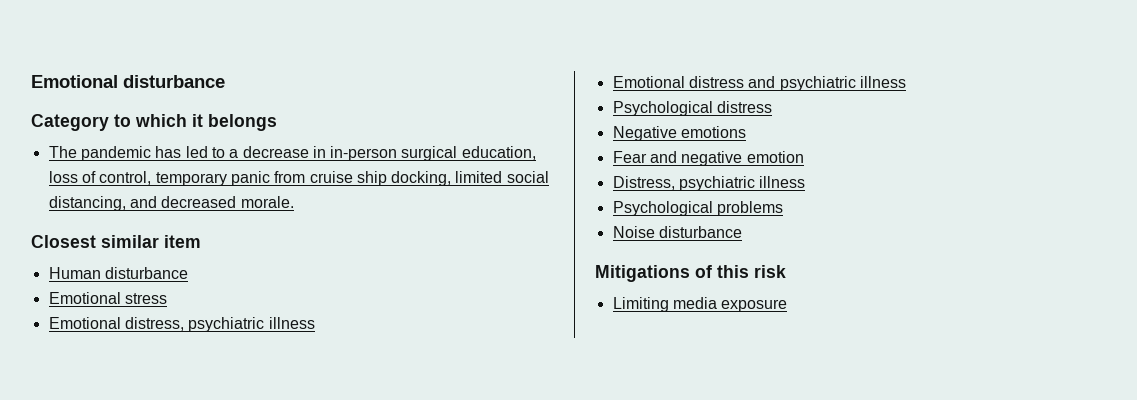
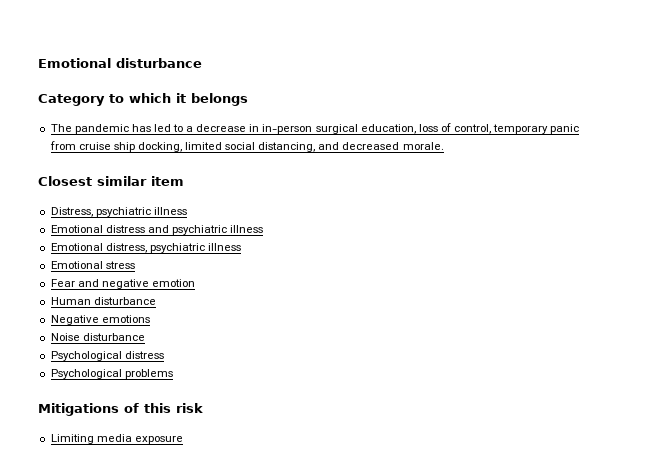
- Human disturbance
- Emotional stress
- Emotional distress, psychiatric illness
+ Distress, psychiatric illness
+ Emotional distress, psychiatric illness
+ Emotional stress
+ Fear and negative emotion
+ Human disturbance
+ Negative emotions
+ Noise disturbance
  Psychological distress
- Negative emotions
- Fear and negative emotion
- Distress, psychiatric illness
- Noise disturbance

